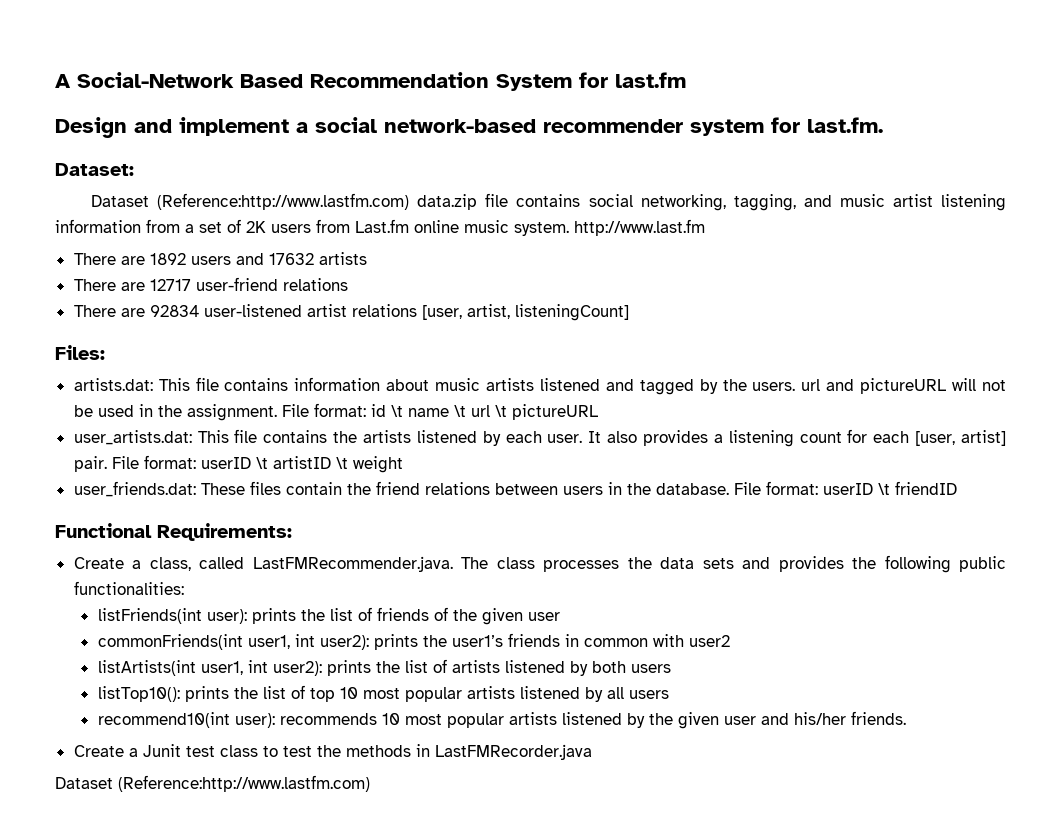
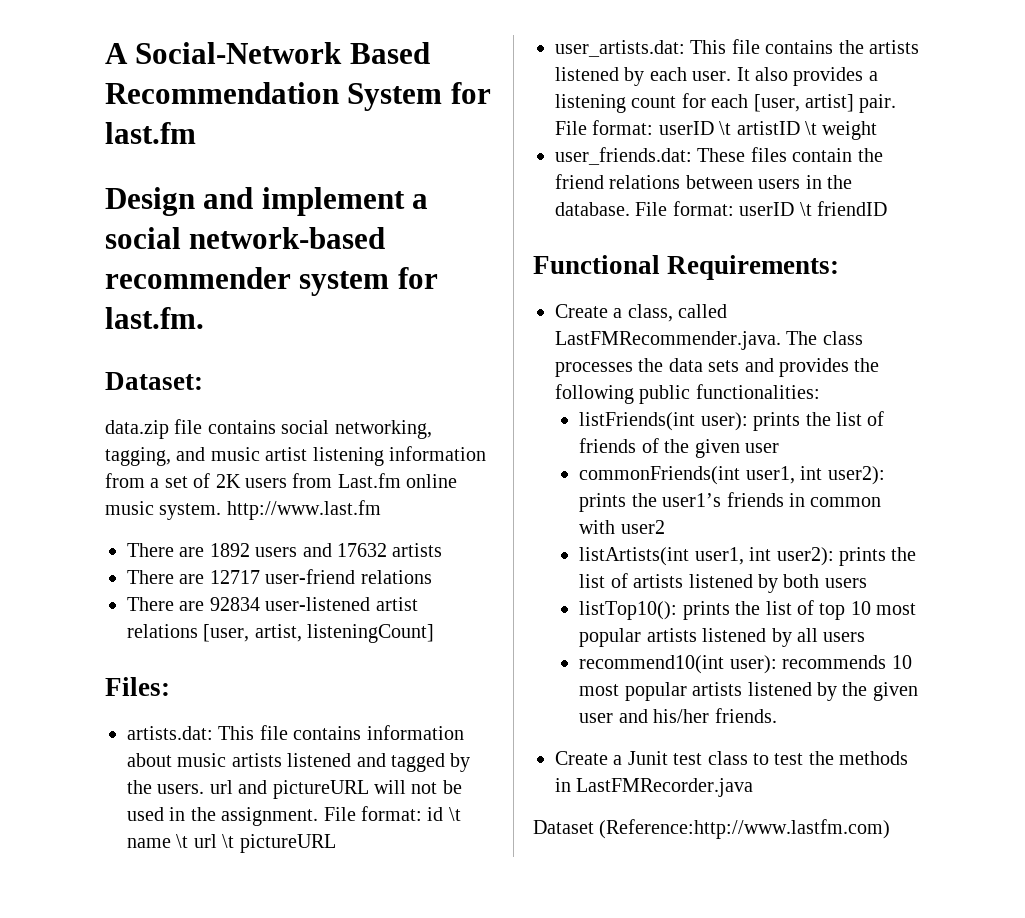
- Dataset (Reference:http://www.lastfm.com) data.zip file contains social networking, tagging, and music artist listening information from a set of 2K users from Last.fm online music system. http://www.last.fm
+ data.zip file contains social networking, tagging, and music artist listening information from a set of 2K users from Last.fm online music system. http://www.last.fm

